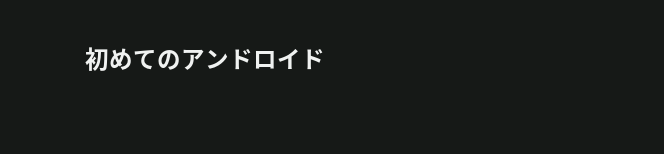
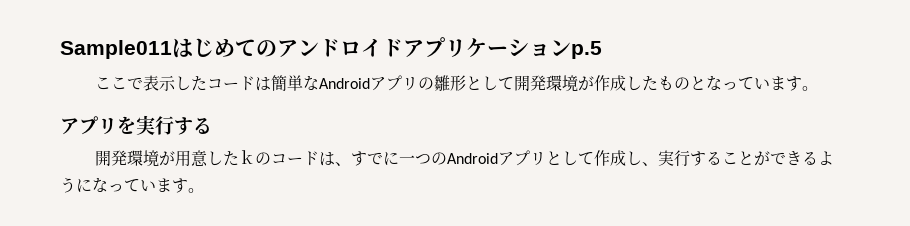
- 初めてのアンドロイド
+ Sample011はじめてのアンドロイドアプリケーションp.5
+ ここで表示したコードは簡単なAndroidアプリの雛形として開発環境が作成したものとなっています。
+ アプリを実行する
+ 開発環境が用意したｋのコードは、すでに一つのAndroidアプリとして作成し、実行することができるようになっています。

